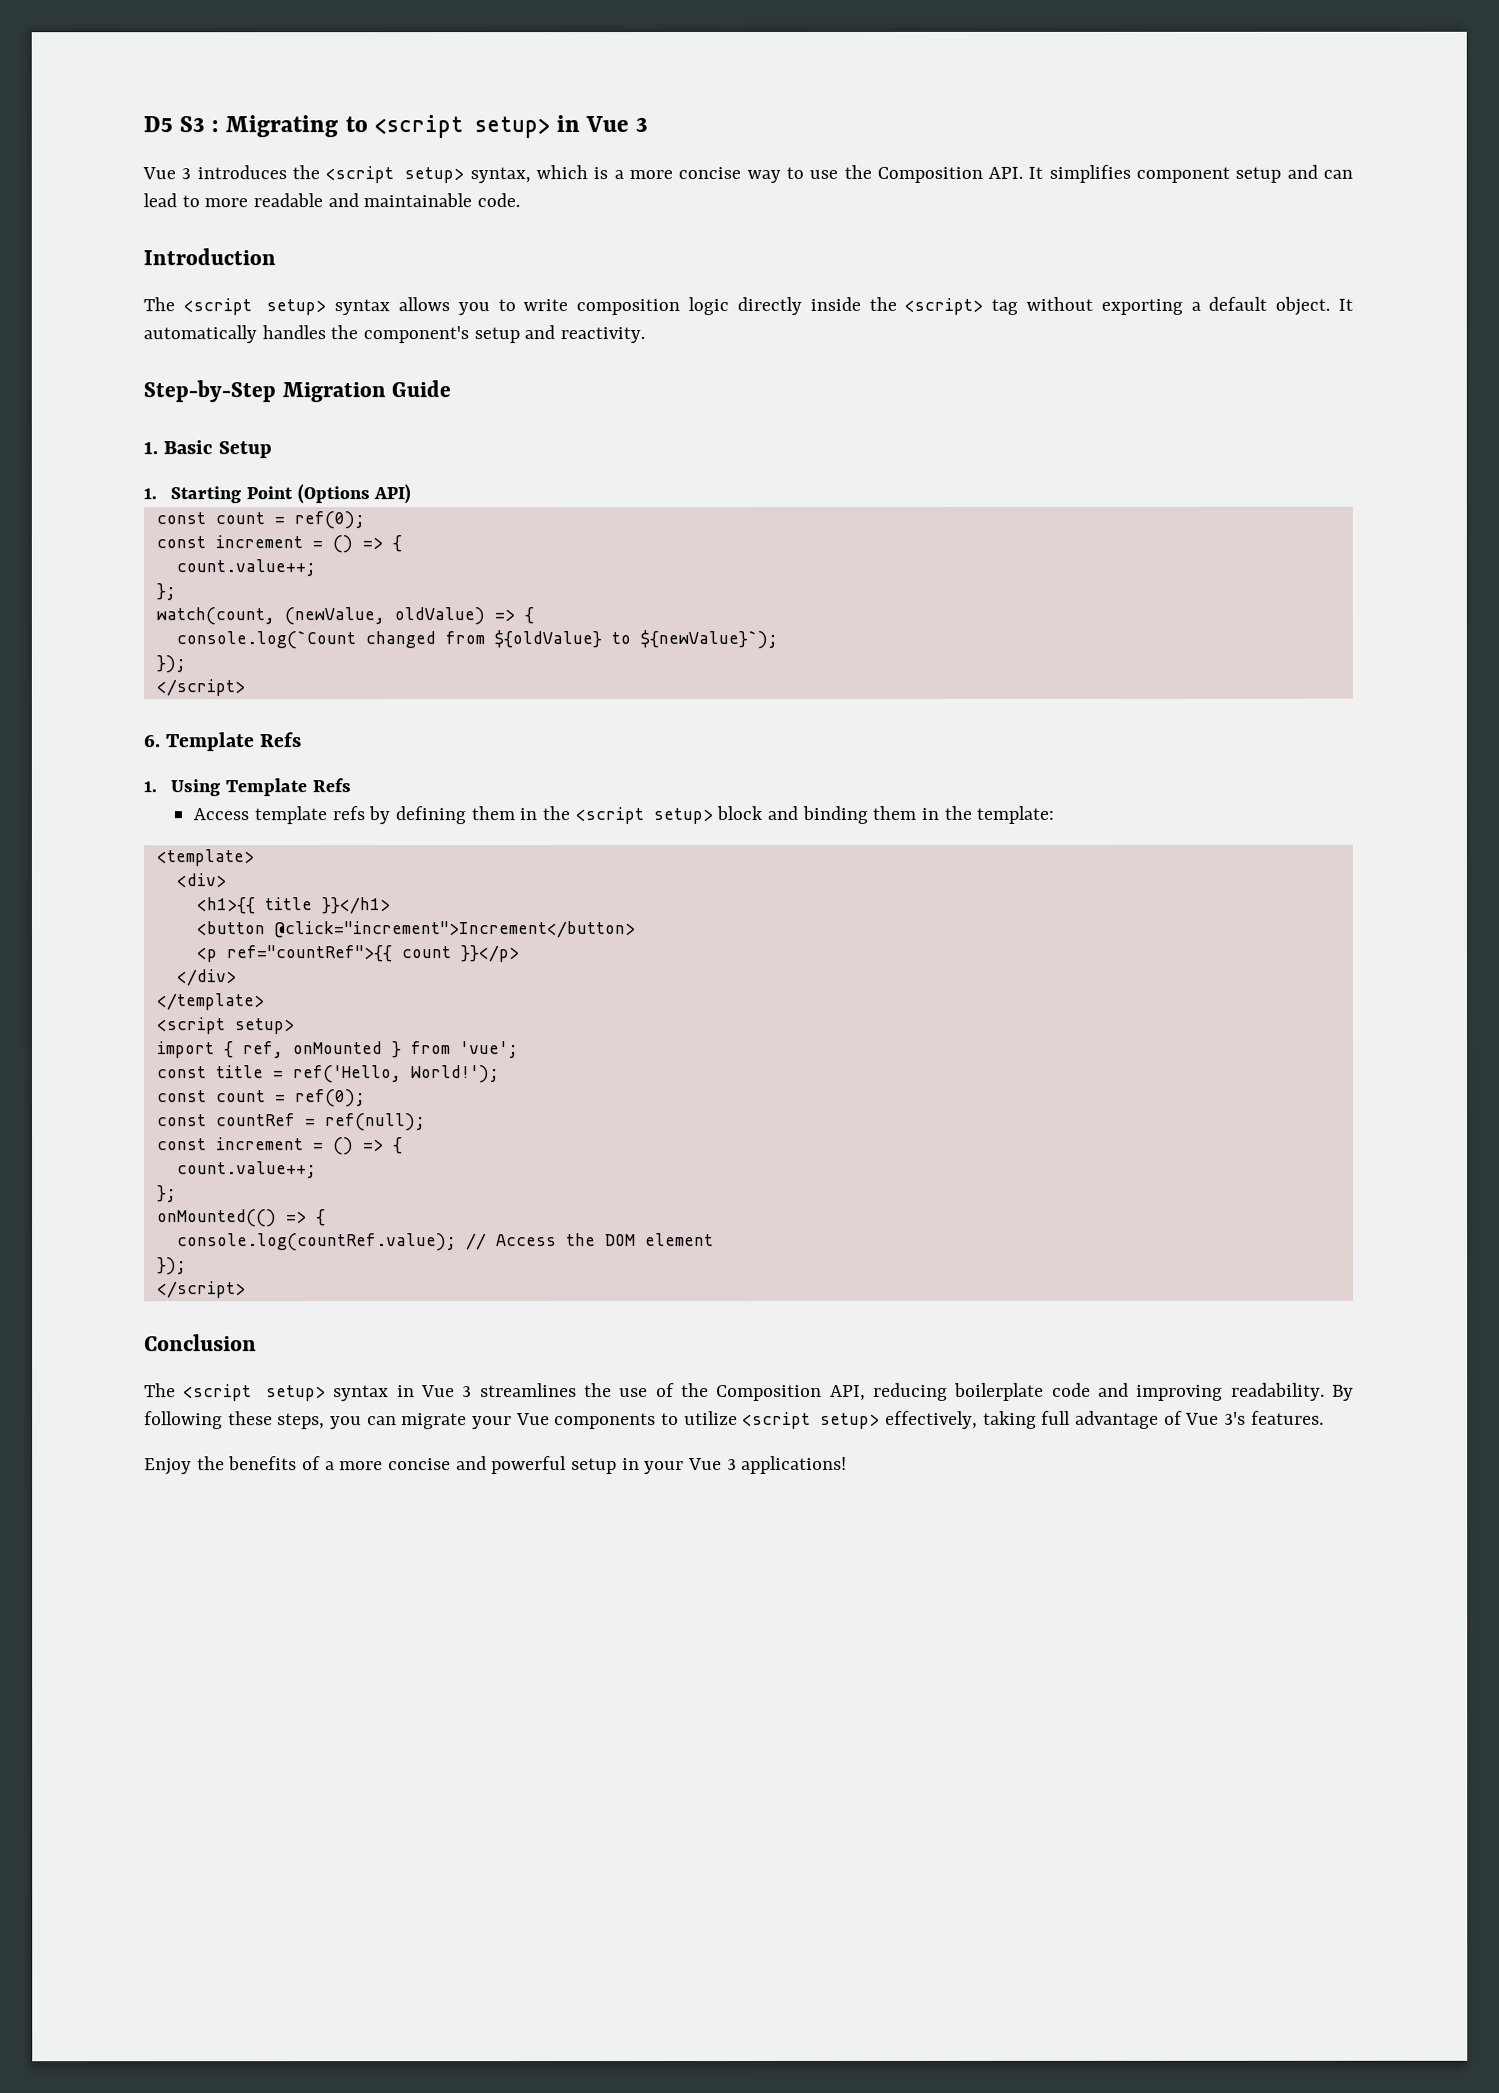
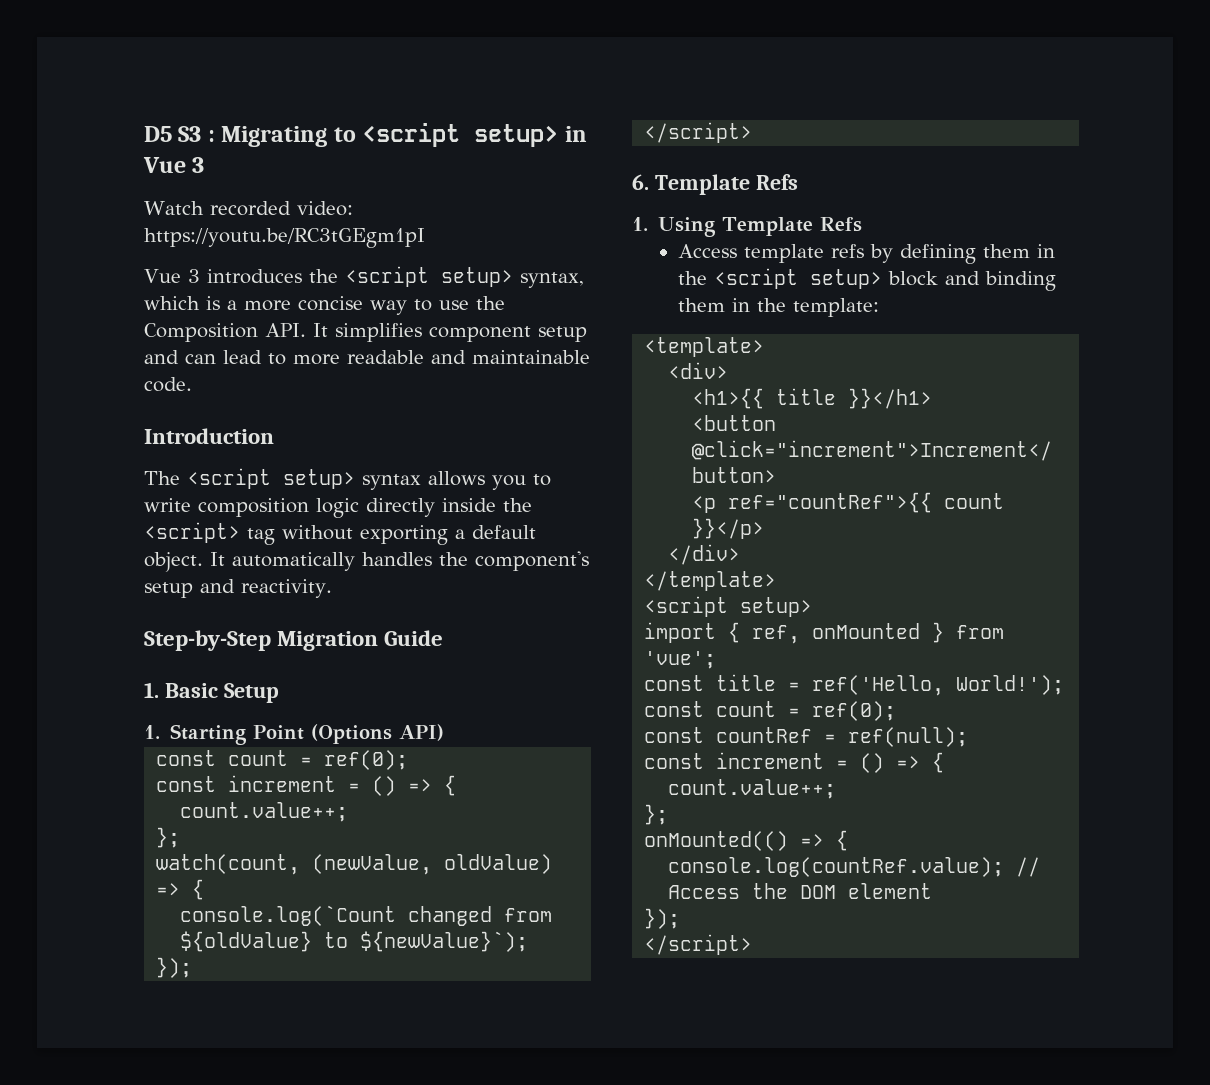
+ Watch recorded video: https://youtu.be/RC3tGEgm1pI
- Conclusion
- The <script setup> syntax in Vue 3 streamlines the use of the Composition API, reducing boilerplate code and improving readability. By following these steps, you can migrate your Vue components to utilize <script setup> effectively, taking full advantage of Vue 3's features.
- Enjoy the benefits of a more concise and powerful setup in your Vue 3 applications!

